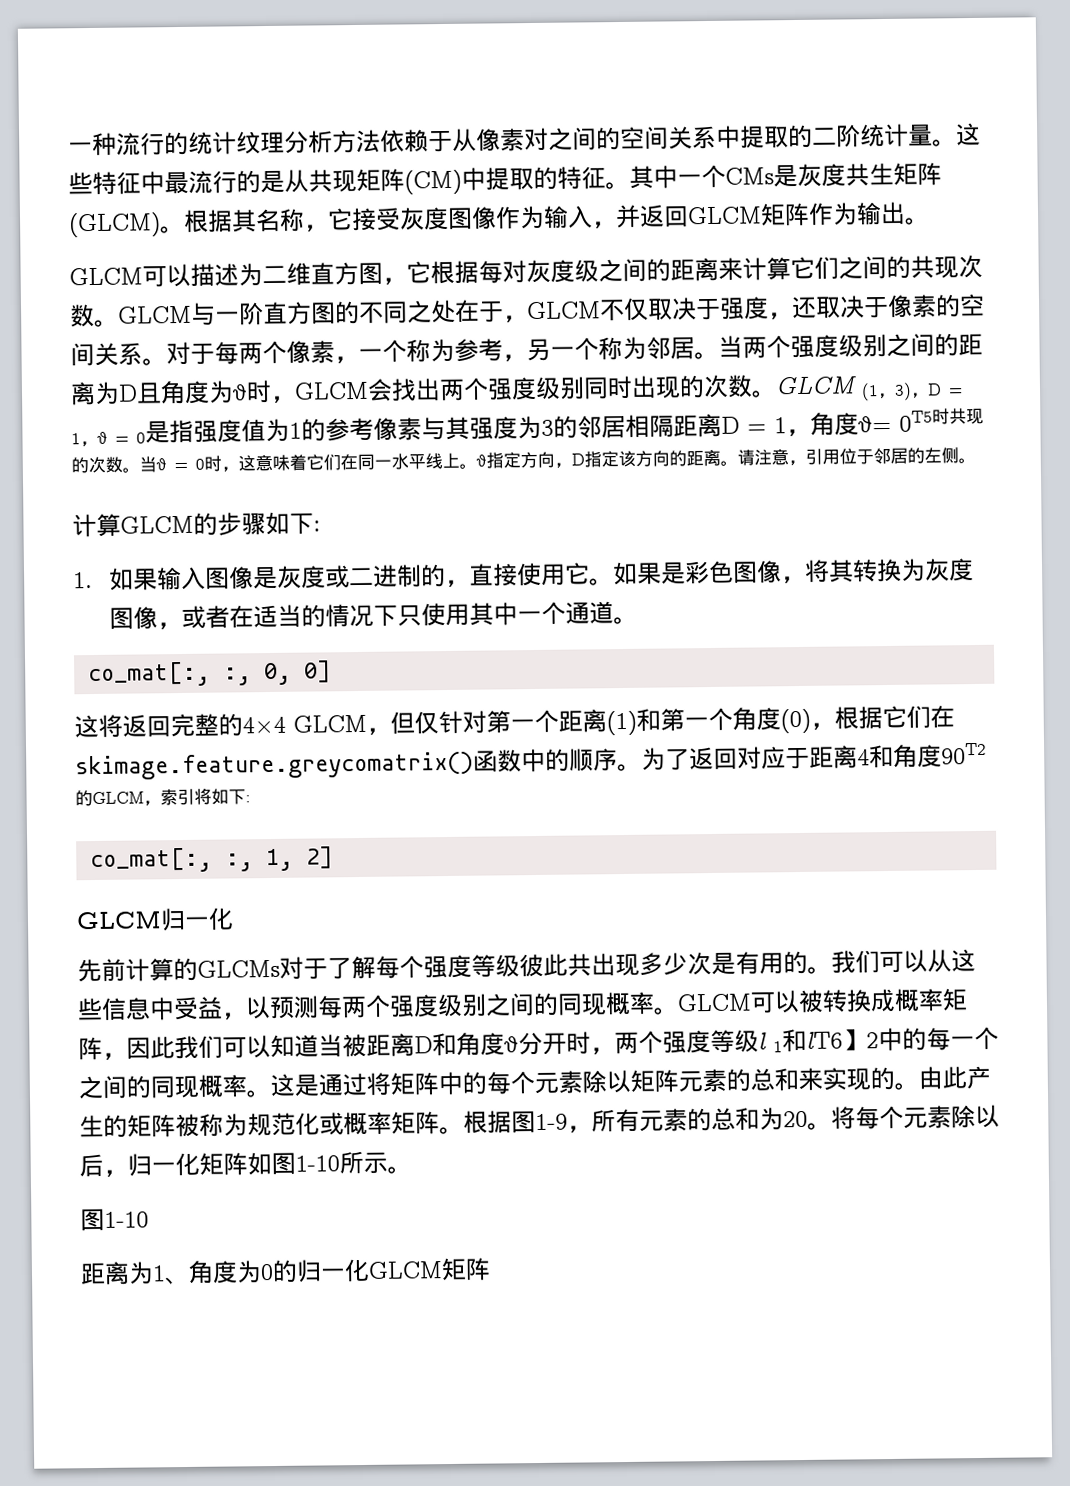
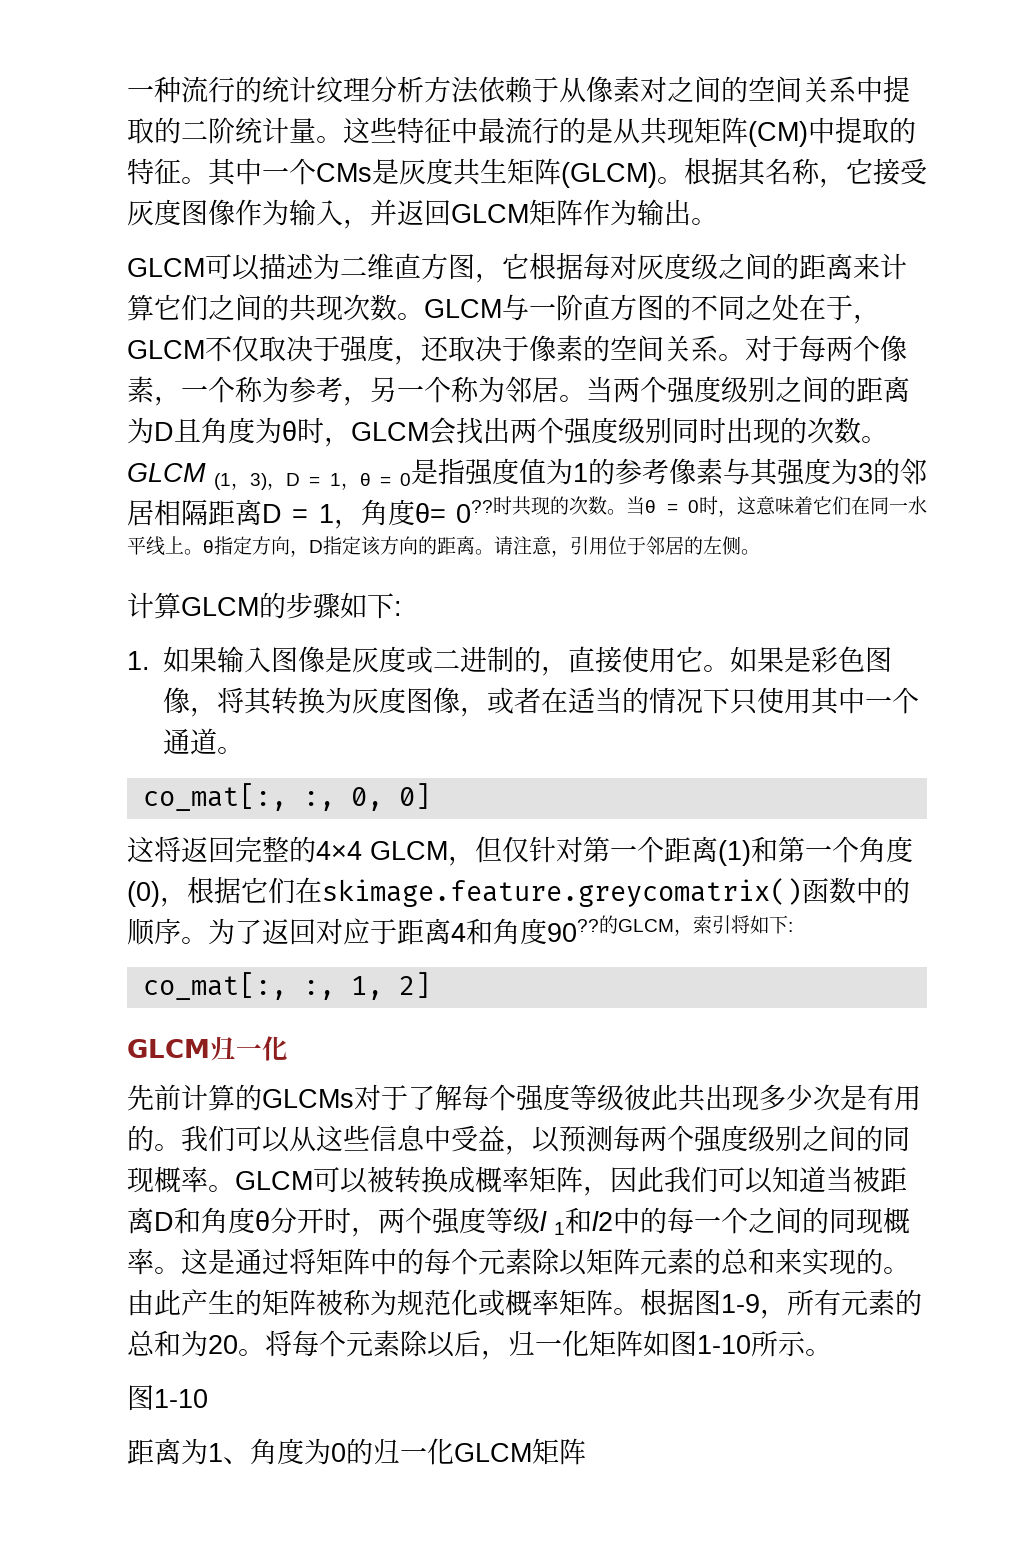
- GLCM (1，3)，D = 1，θ = 0是指强度值为1的参考像素与其强度为3的邻居相隔距离D = 1，角度θ= 0T5时共现的次数。
+ GLCM (1，3)，D = 1，θ = 0是指强度值为1的参考像素与其强度为3的邻居相隔距离D = 1，角度θ= 0??时共现的次数。
- 为了返回对应于距离4和角度90T2的GLCM，索引将如下:
+ 为了返回对应于距离4和角度90??的GLCM，索引将如下:
- GLCM可以被转换成概率矩阵，因此我们可以知道当被距离D和角度θ分开时，两个强度等级l 1和lT6】2中的每一个之间的同现概率。
+ GLCM可以被转换成概率矩阵，因此我们可以知道当被距离D和角度θ分开时，两个强度等级l 1和l2中的每一个之间的同现概率。

